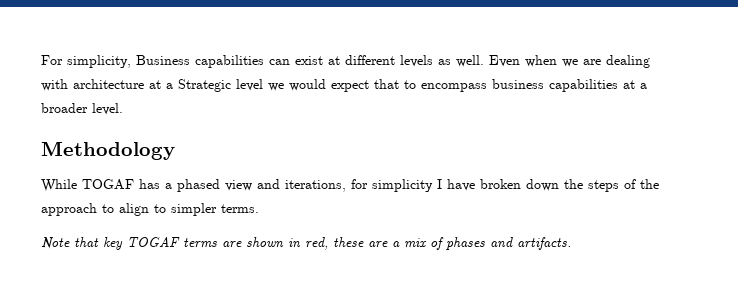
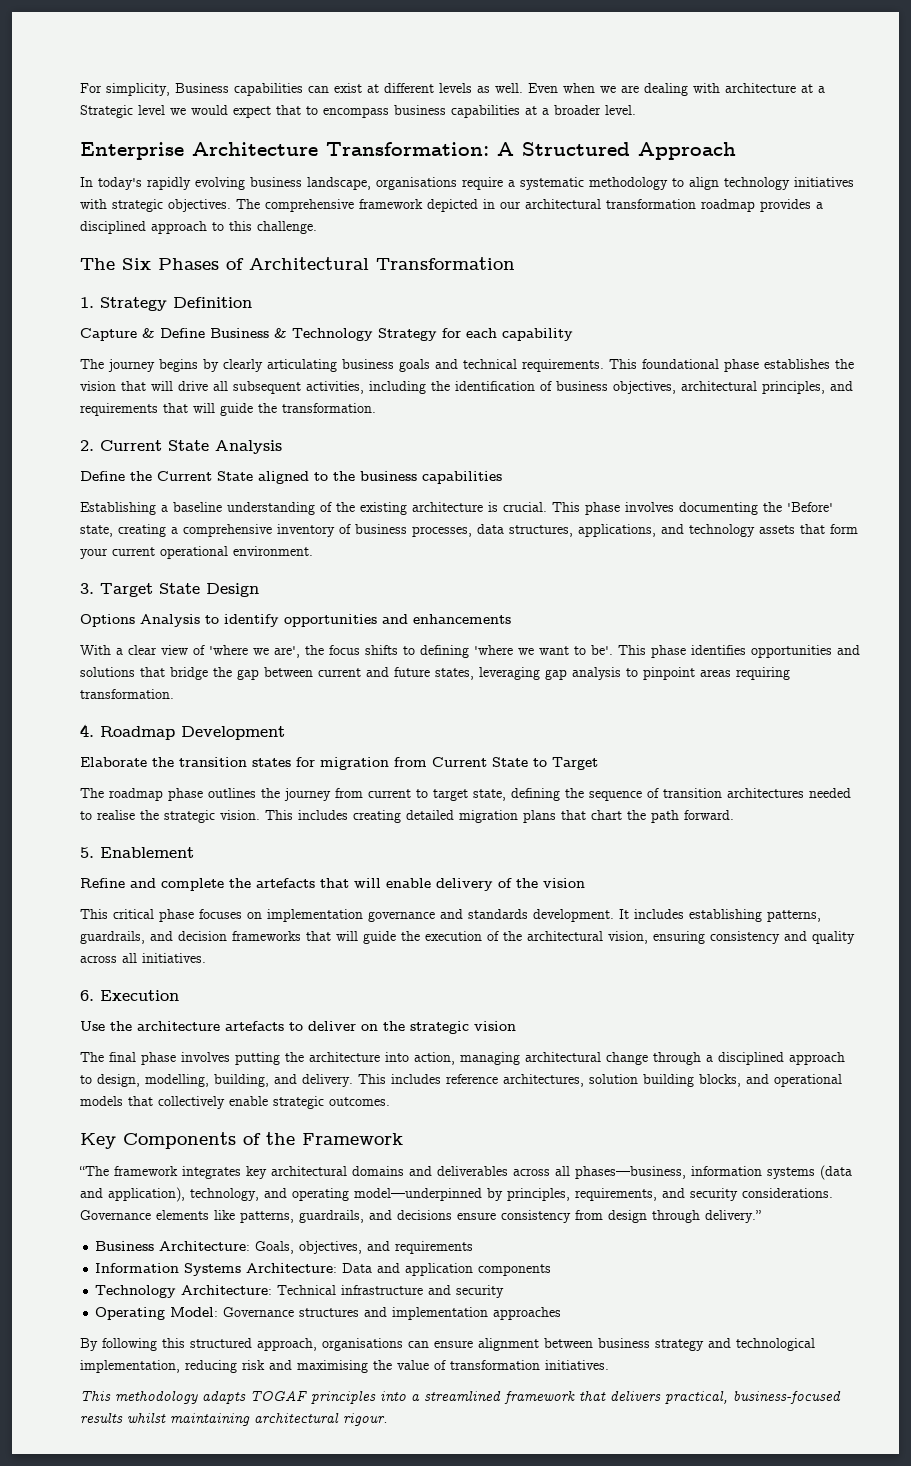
- Methodology
- While TOGAF has a phased view and iterations, for simplicity I have broken down the steps of the approach to align to simpler terms.
- Note that key TOGAF terms are shown in red, these are a mix of phases and artifacts.
+ Enterprise Architecture Transformation: A Structured Approach
+ In today's rapidly evolving business landscape, organisations require a systematic methodology to align technology initiatives with strategic objectives. The comprehensive framework depicted in our architectural transformation roadmap provides a disciplined approach to this challenge.
+ The Six Phases of Architectural Transformation
+ 1. Strategy Definition
+ Capture & Define Business & Technology Strategy for each capability
+ The journey begins by clearly articulating business goals and technical requirements. This foundational phase establishes the vision that will drive all subsequent activities, including the identification of business objectives, architectural principles, and requirements that will guide the transformation.
+ 2. Current State Analysis
+ Define the Current State aligned to the business capabilities
+ Establishing a baseline understanding of the existing architecture is crucial. This phase involves documenting the 'Before' state, creating a comprehensive inventory of business processes, data structures, applications, and technology assets that form your current operational environment.
+ 3. Target State Design
+ Options Analysis to identify opportunities and enhancements
+ With a clear view of 'where we are', the focus shifts to defining 'where we want to be'. This phase identifies opportunities and solutions that bridge the gap between current and future states, leveraging gap analysis to pinpoint areas requiring transformation.
+ 4. Roadmap Development
+ Elaborate the transition states for migration from Current State to Target
+ The roadmap phase outlines the journey from current to target state, defining the sequence of transition architectures needed to realise the strategic vision. This includes creating detailed migration plans that chart the path forward.
+ 5. Enablement
+ Refine and complete the artefacts that will enable delivery of the vision
+ This critical phase focuses on implementation governance and standards development. It includes establishing patterns, guardrails, and decision frameworks that will guide the execution of the architectural vision, ensuring consistency and quality across all initiatives.
+ 6. Execution
+ Use the architecture artefacts to deliver on the strategic vision
+ The final phase involves putting the architecture into action, managing architectural change through a disciplined approach to design, modelling, building, and delivery. This includes reference architectures, solution building blocks, and operational models that collectively enable strategic outcomes.
+ Key Components of the Framework
+ “The framework integrates key architectural domains and deliverables across all phases—business, information systems (data and application), technology, and operating model—underpinned by principles, requirements, and security considerations. Governance elements like patterns, guardrails, and decisions ensure consistency from design through delivery.”
+ Business Architecture: Goals, objectives, and requirements
+ Information Systems Architecture: Data and application components
+ Technology Architecture: Technical infrastructure and security
+ Operating Model: Governance structures and implementation approaches
+ By following this structured approach, organisations can ensure alignment between business strategy and technological implementation, reducing risk and maximising the value of transformation initiatives.
+ This methodology adapts TOGAF principles into a streamlined framework that delivers practical, business-focused results whilst maintaining architectural rigour.

